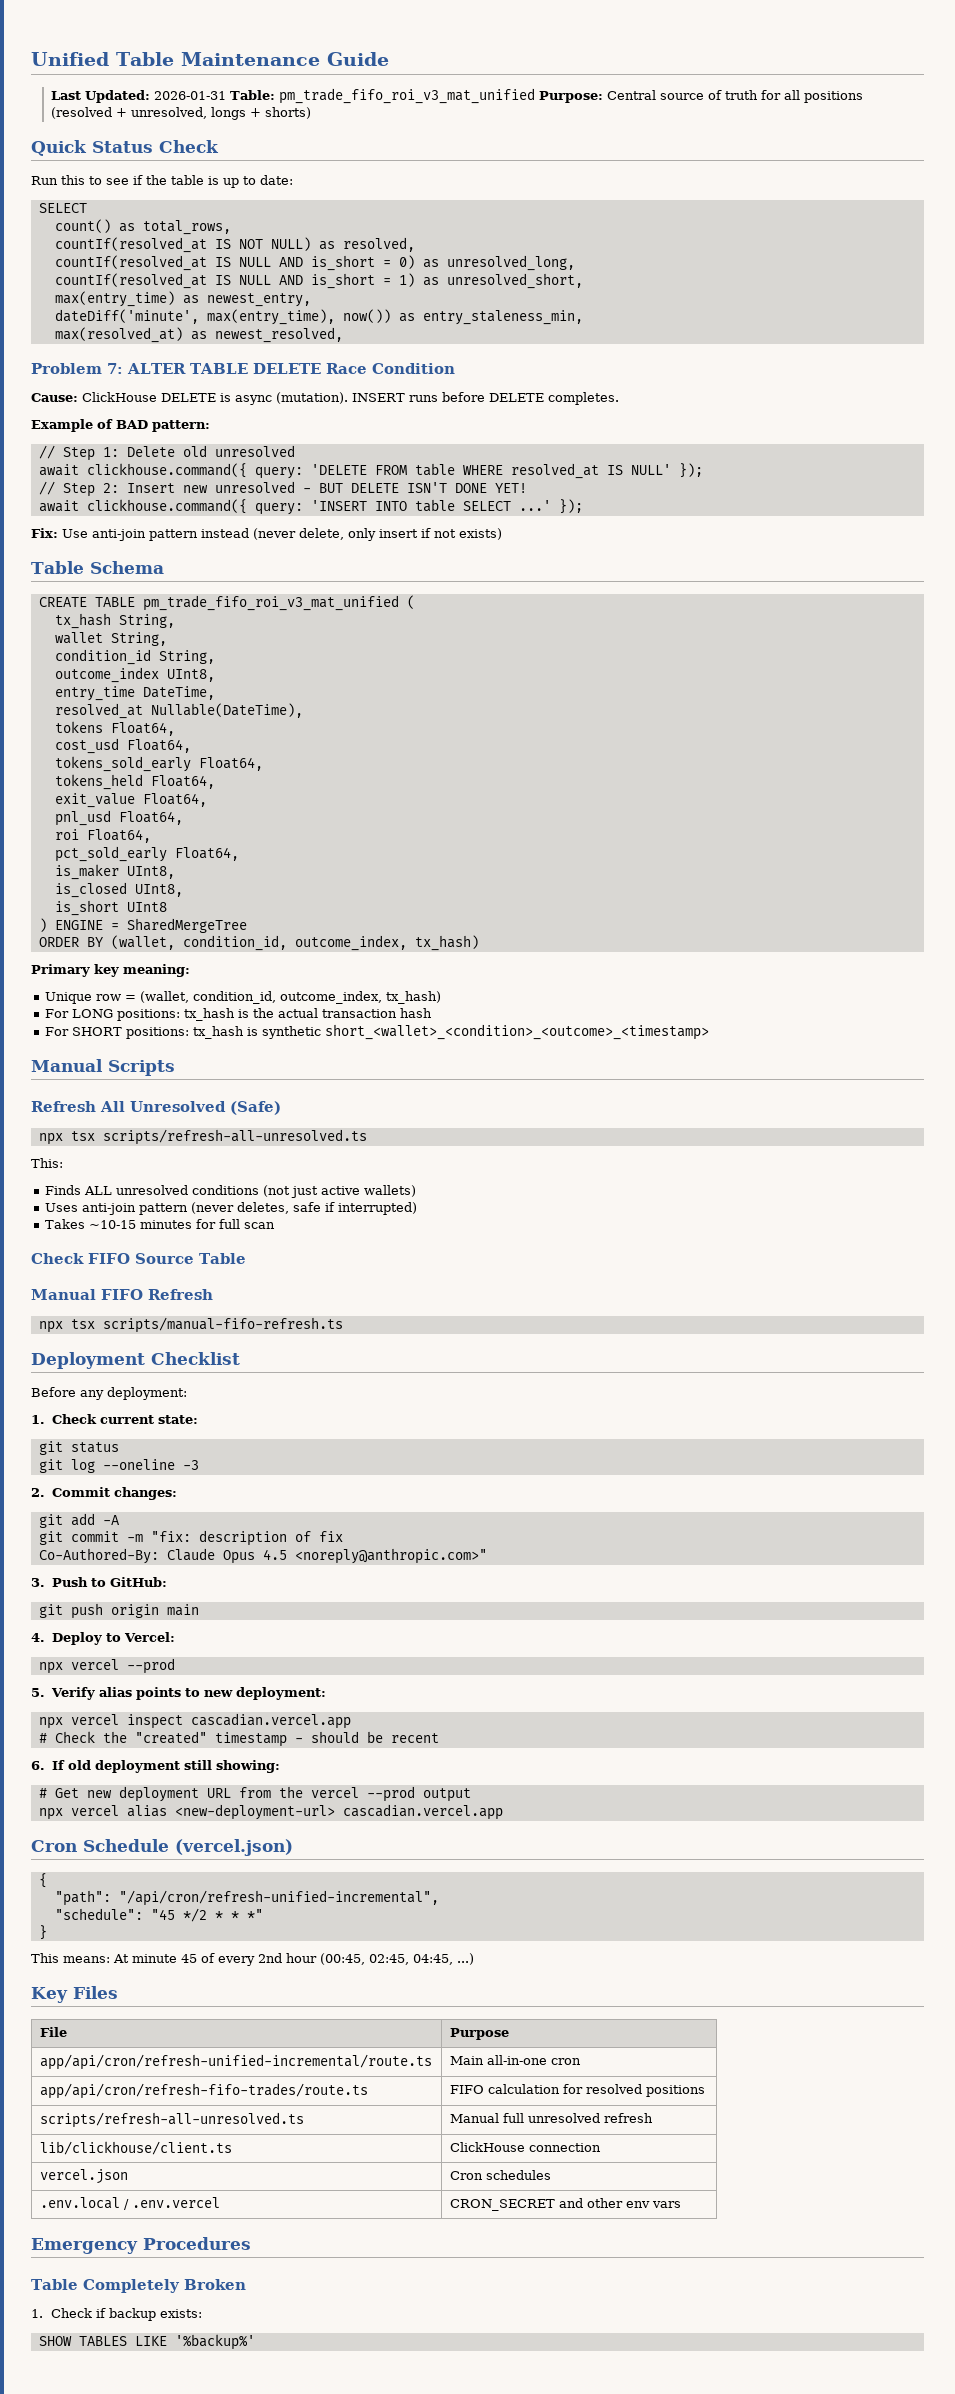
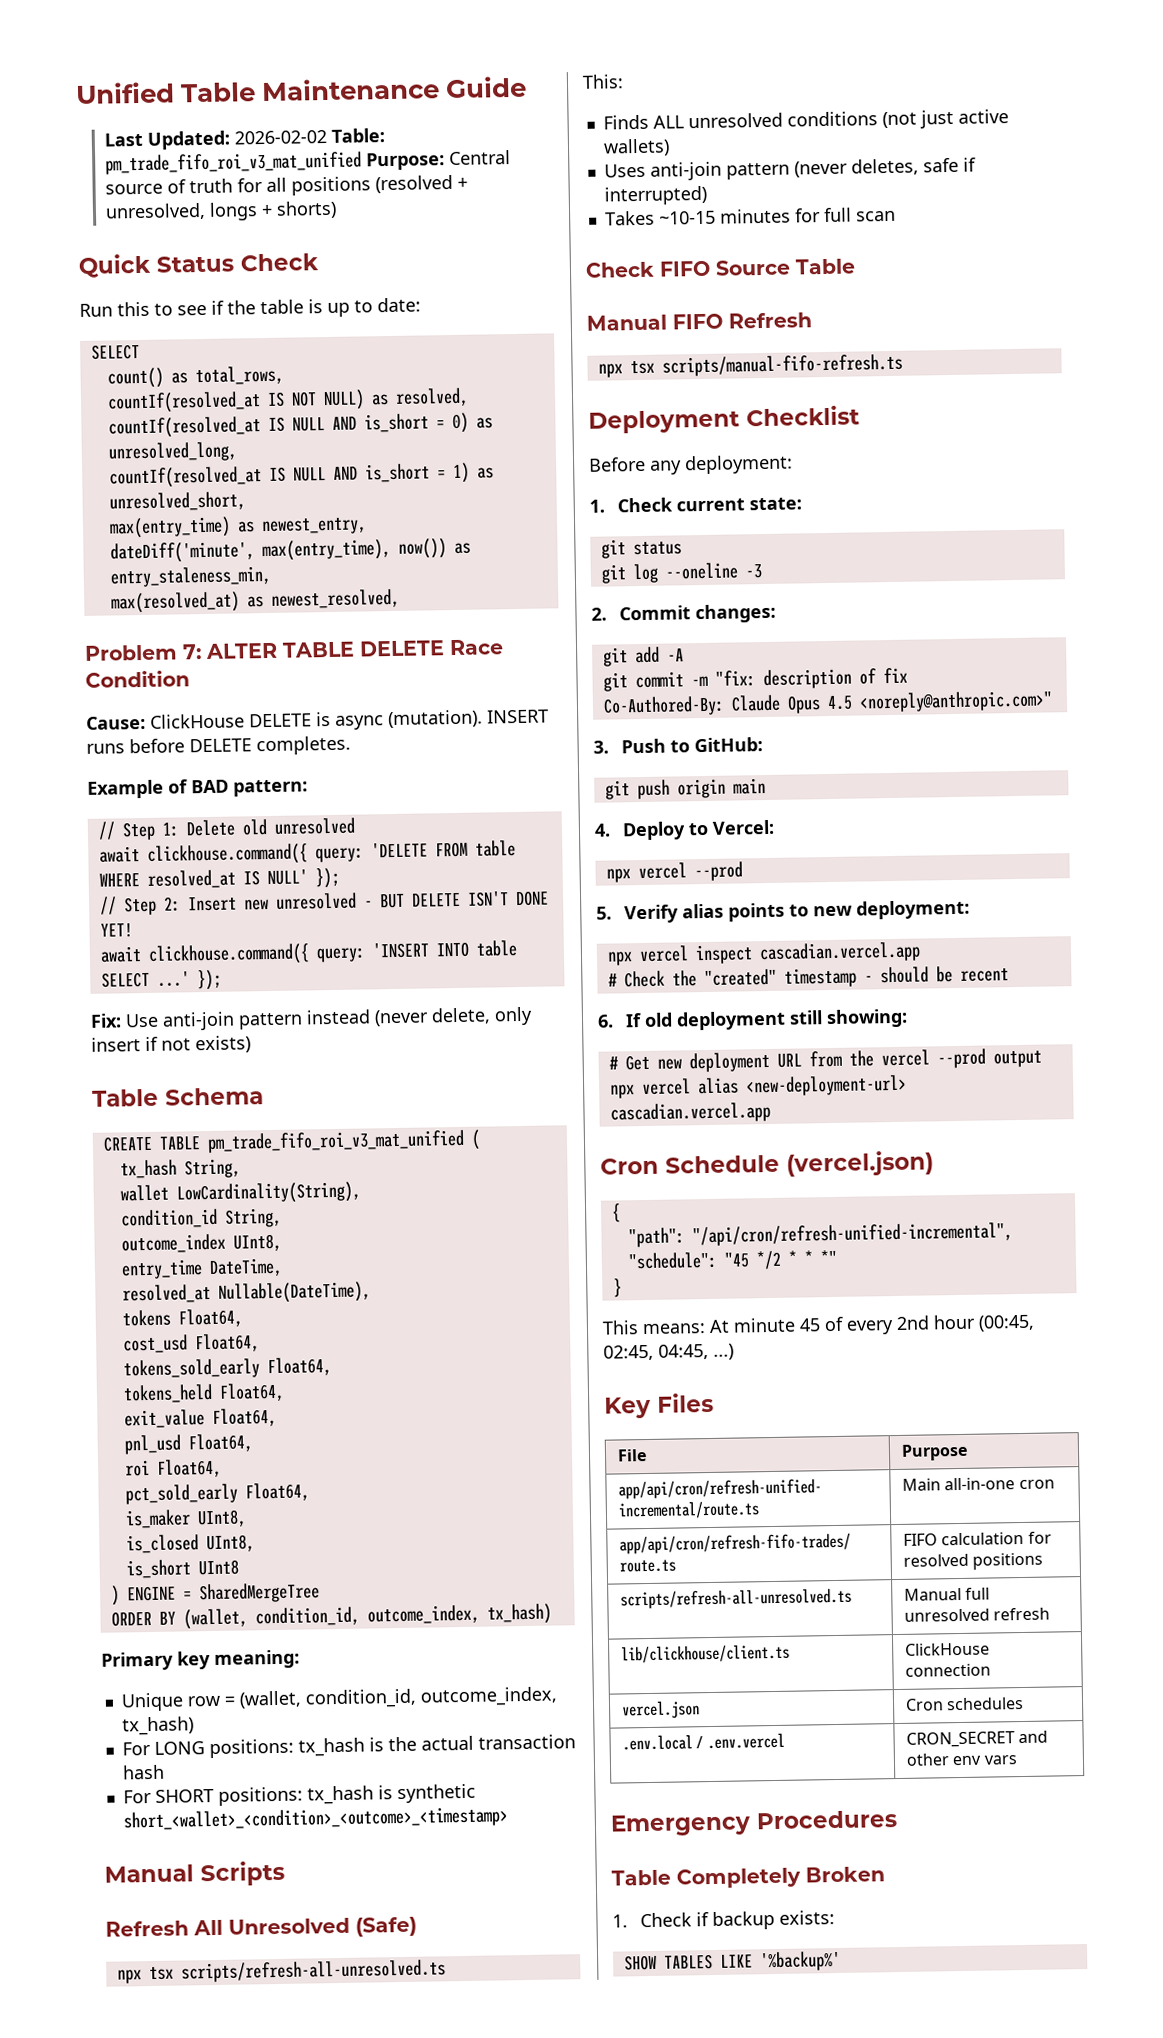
- Last Updated: 2026-01-31 Table: pm_trade_fifo_roi_v3_mat_unified Purpose: Central source of truth for all positions (resolved + unresolved, longs + shorts)
+ Last Updated: 2026-02-02 Table: pm_trade_fifo_roi_v3_mat_unified Purpose: Central source of truth for all positions (resolved + unresolved, longs + shorts)
- wallet String,
+ wallet LowCardinality(String),

